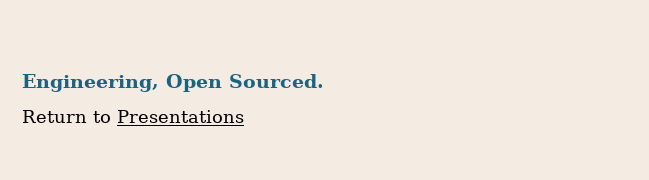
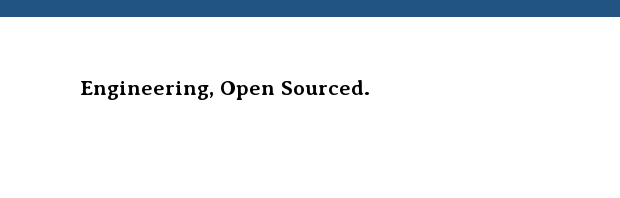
- Return to Presentations

